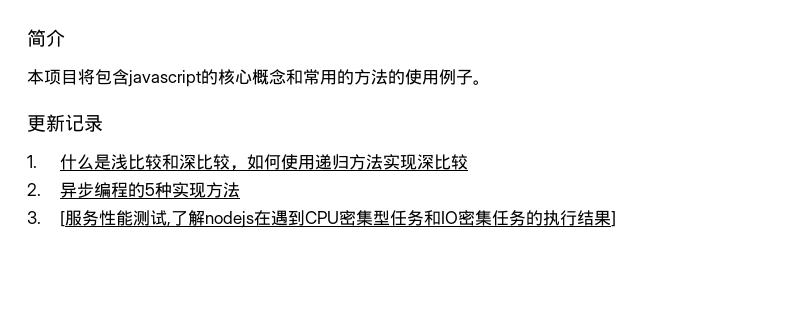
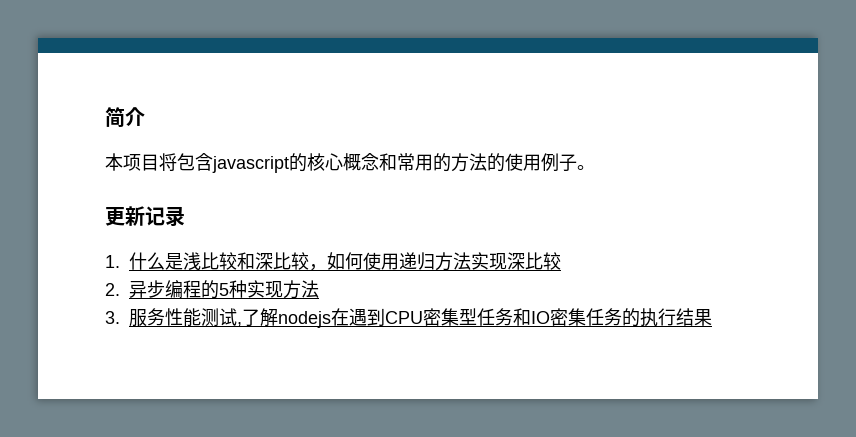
- 3. [服务性能测试,了解nodejs在遇到CPU密集型任务和IO密集任务的执行结果]
+ 3.服务性能测试,了解nodejs在遇到CPU密集型任务和IO密集任务的执行结果

